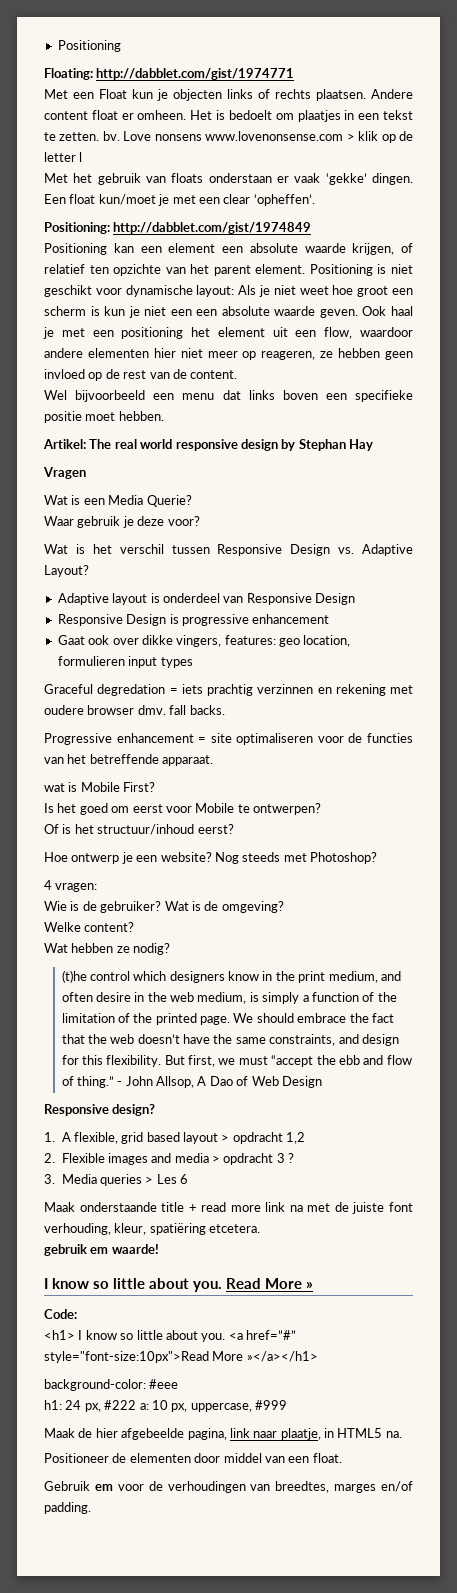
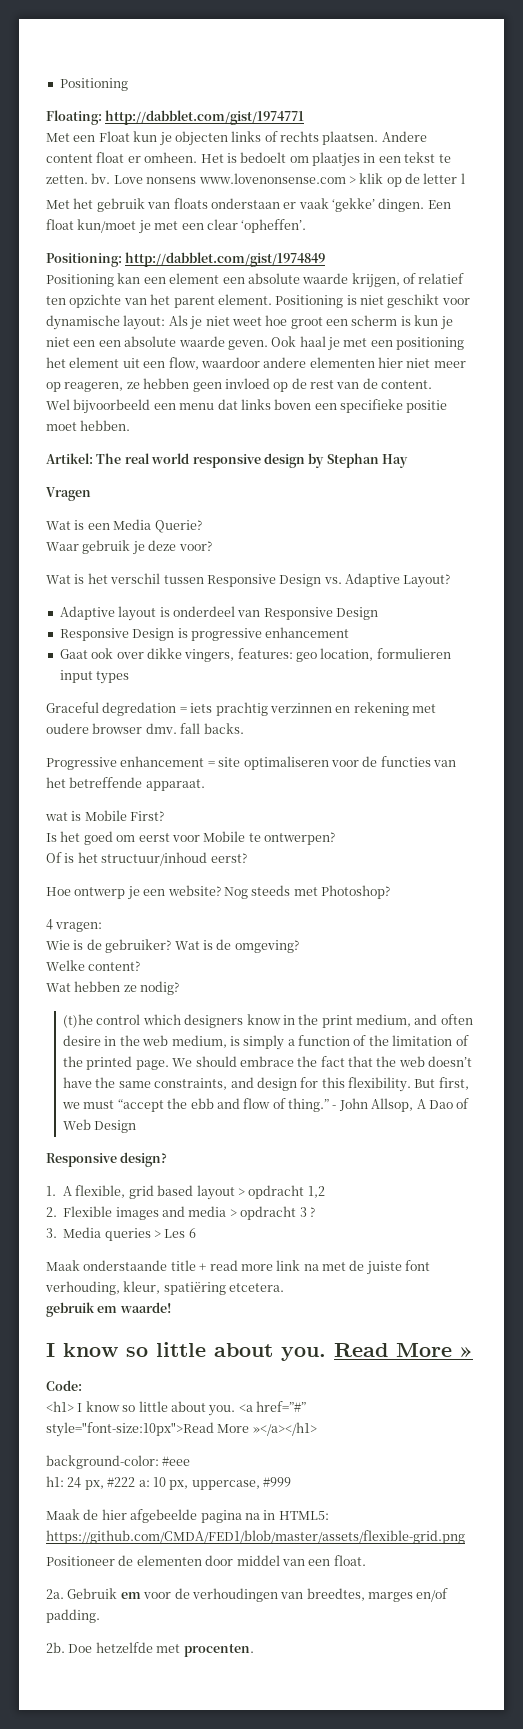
- Maak de hier afgebeelde pagina, link naar plaatje, in HTML5 na.
+ Maak de hier afgebeelde pagina na in HTML5: https://github.com/CMDA/FED1/blob/master/assets/flexible-grid.png
+ 2a.
+ 2b. Doe hetzelfde met procenten.

